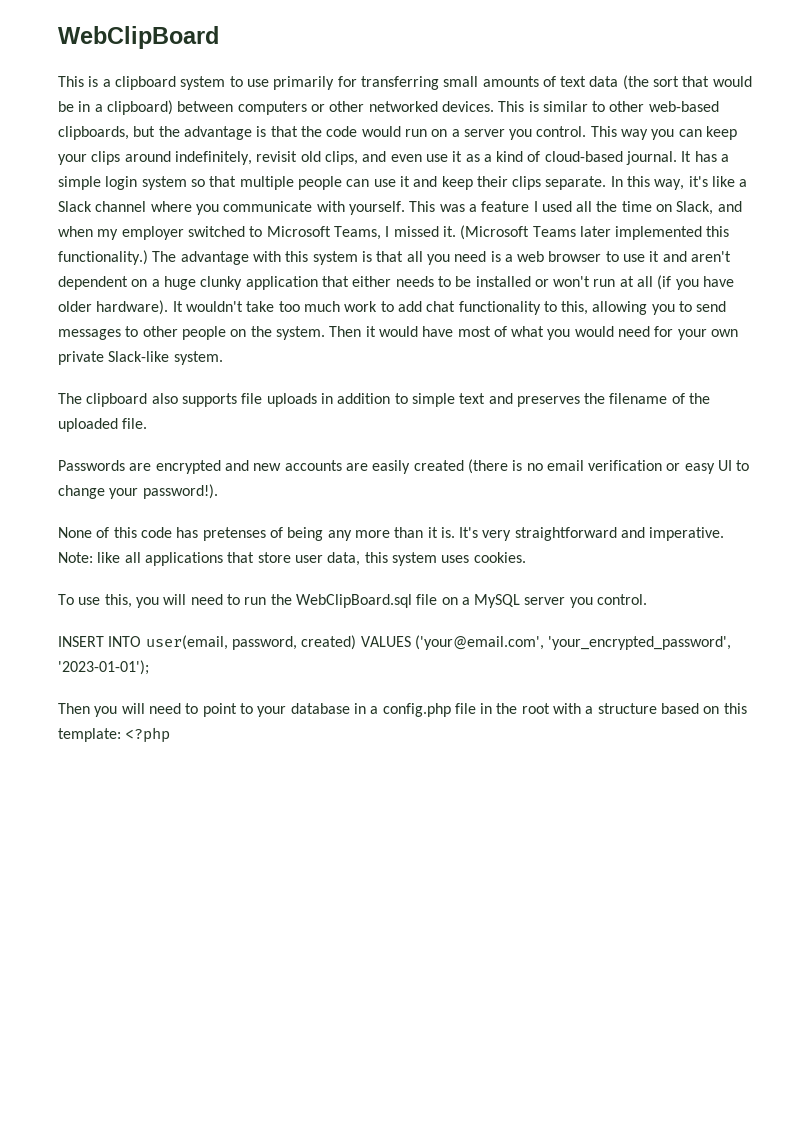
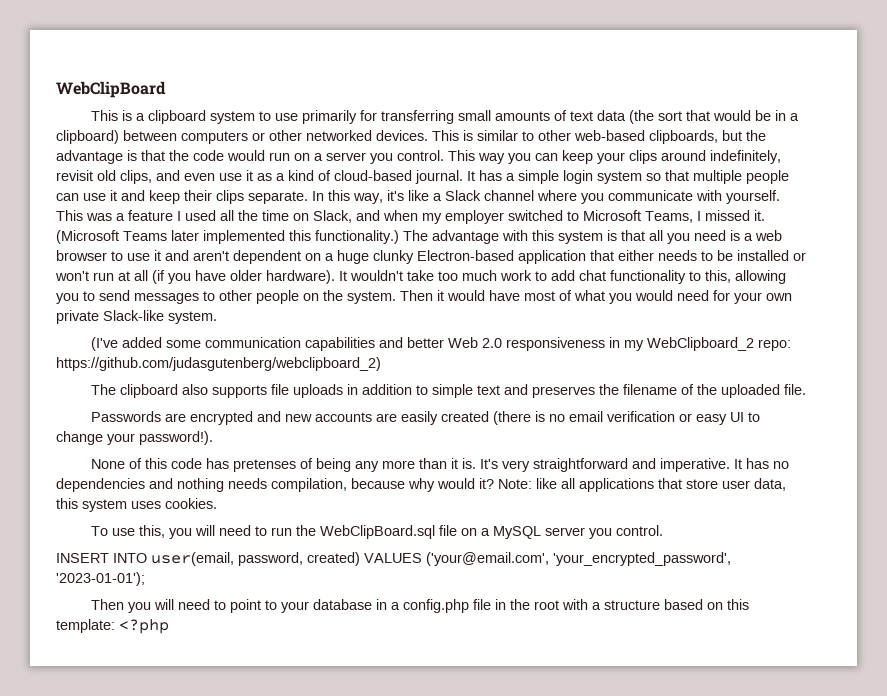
- The advantage with this system is that all you need is a web browser to use it and aren't dependent on a huge clunky application that either needs to be installed or won't run at all (if you have older hardware).
+ The advantage with this system is that all you need is a web browser to use it and aren't dependent on a huge clunky Electron-based application that either needs to be installed or won't run at all (if you have older hardware).
+ (I've added some communication capabilities and better Web 2.0 responsiveness in my WebClipboard_2 repo: https://github.com/judasgutenberg/webclipboard_2)
+ It has no dependencies and nothing needs compilation, because why would it?

